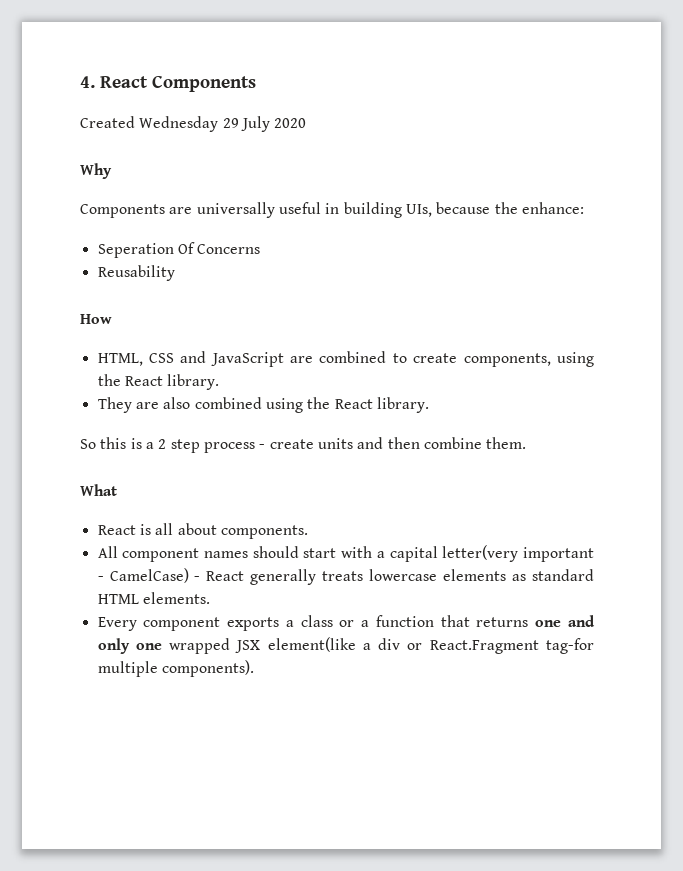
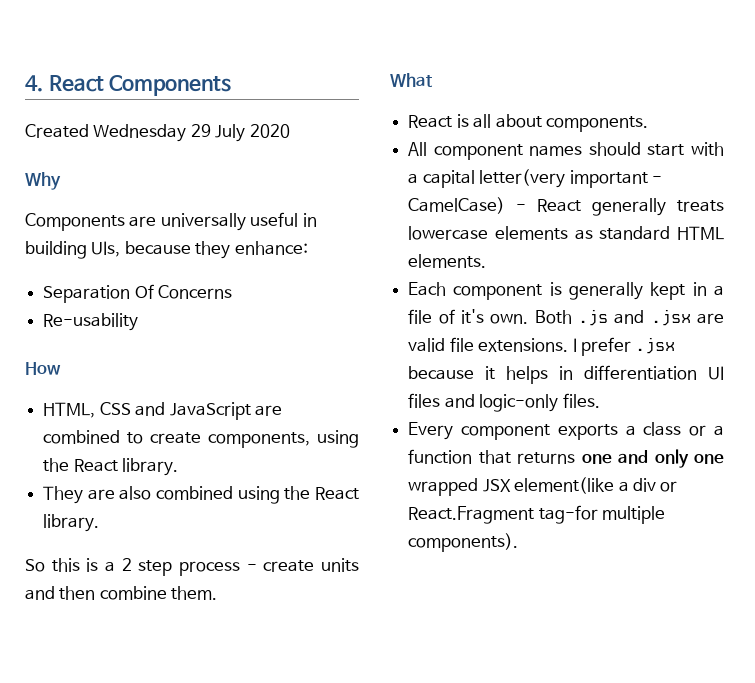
- Components are universally useful in building UIs, because the enhance:
+ Components are universally useful in building UIs, because they enhance:
- Seperation Of Concerns
+ Separation Of Concerns
- Reusability
+ Re-usability
+ Each component is generally kept in a file of it's own. Both .js and .jsx are valid file extensions. I prefer .jsx because it helps in differentiation UI files and logic-only files.

